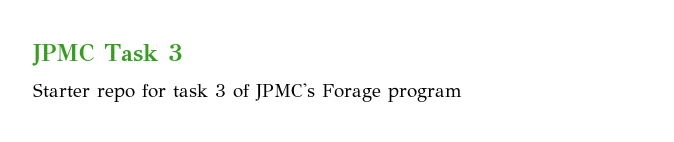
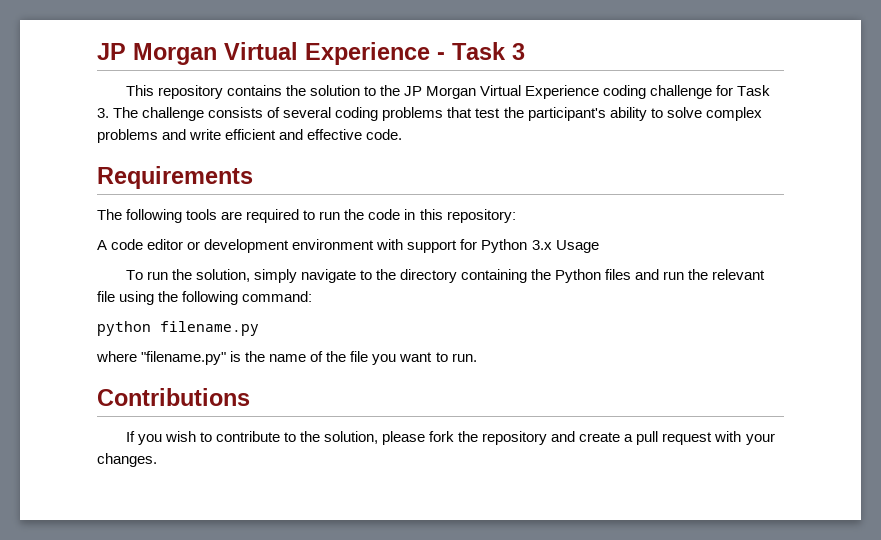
- JPMC Task 3
- Starter repo for task 3 of JPMC's Forage program
+ JP Morgan Virtual Experience - Task 3
+ This repository contains the solution to the JP Morgan Virtual Experience coding challenge for Task 3. The challenge consists of several coding problems that test the participant's ability to solve complex problems and write efficient and effective code.
+ Requirements
+ The following tools are required to run the code in this repository:
+ A code editor or development environment with support for Python 3.x Usage
+ To run the solution, simply navigate to the directory containing the Python files and run the relevant file using the following command:
+ python filename.py
+ where "filename.py" is the name of the file you want to run.
+ Contributions
+ If you wish to contribute to the solution, please fork the repository and create a pull request with your changes.

